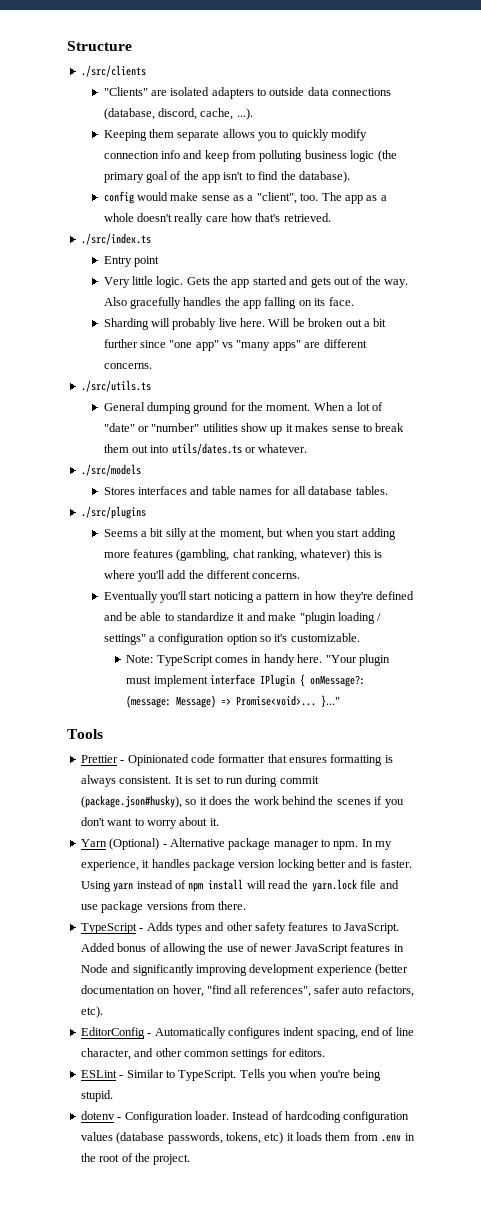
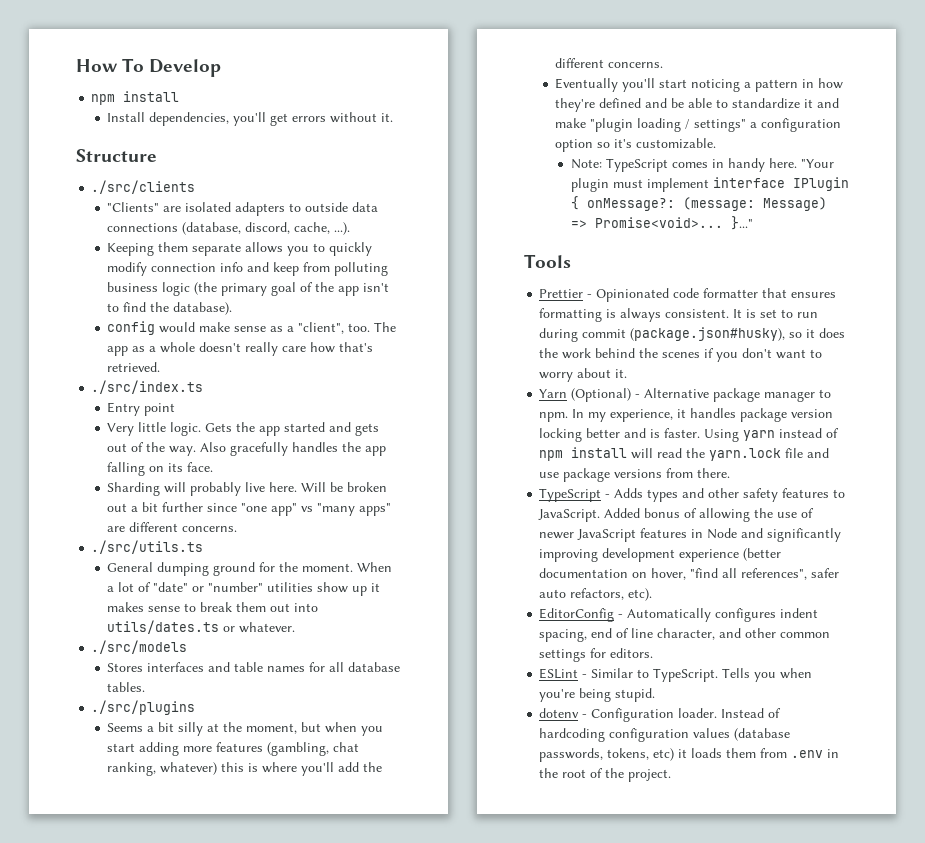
+ How To Develop
+ npm install
+ Install dependencies, you'll get errors without it.

